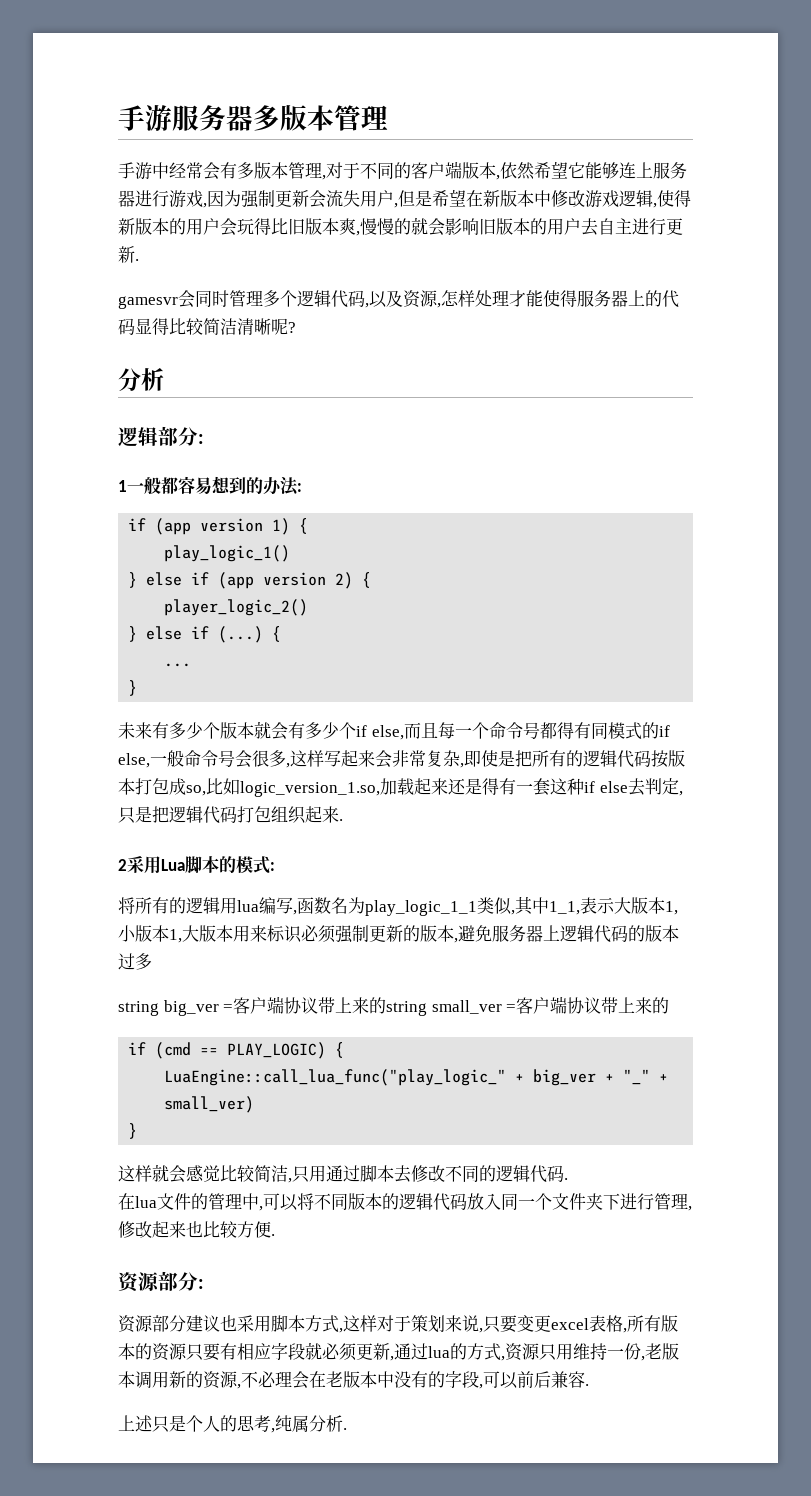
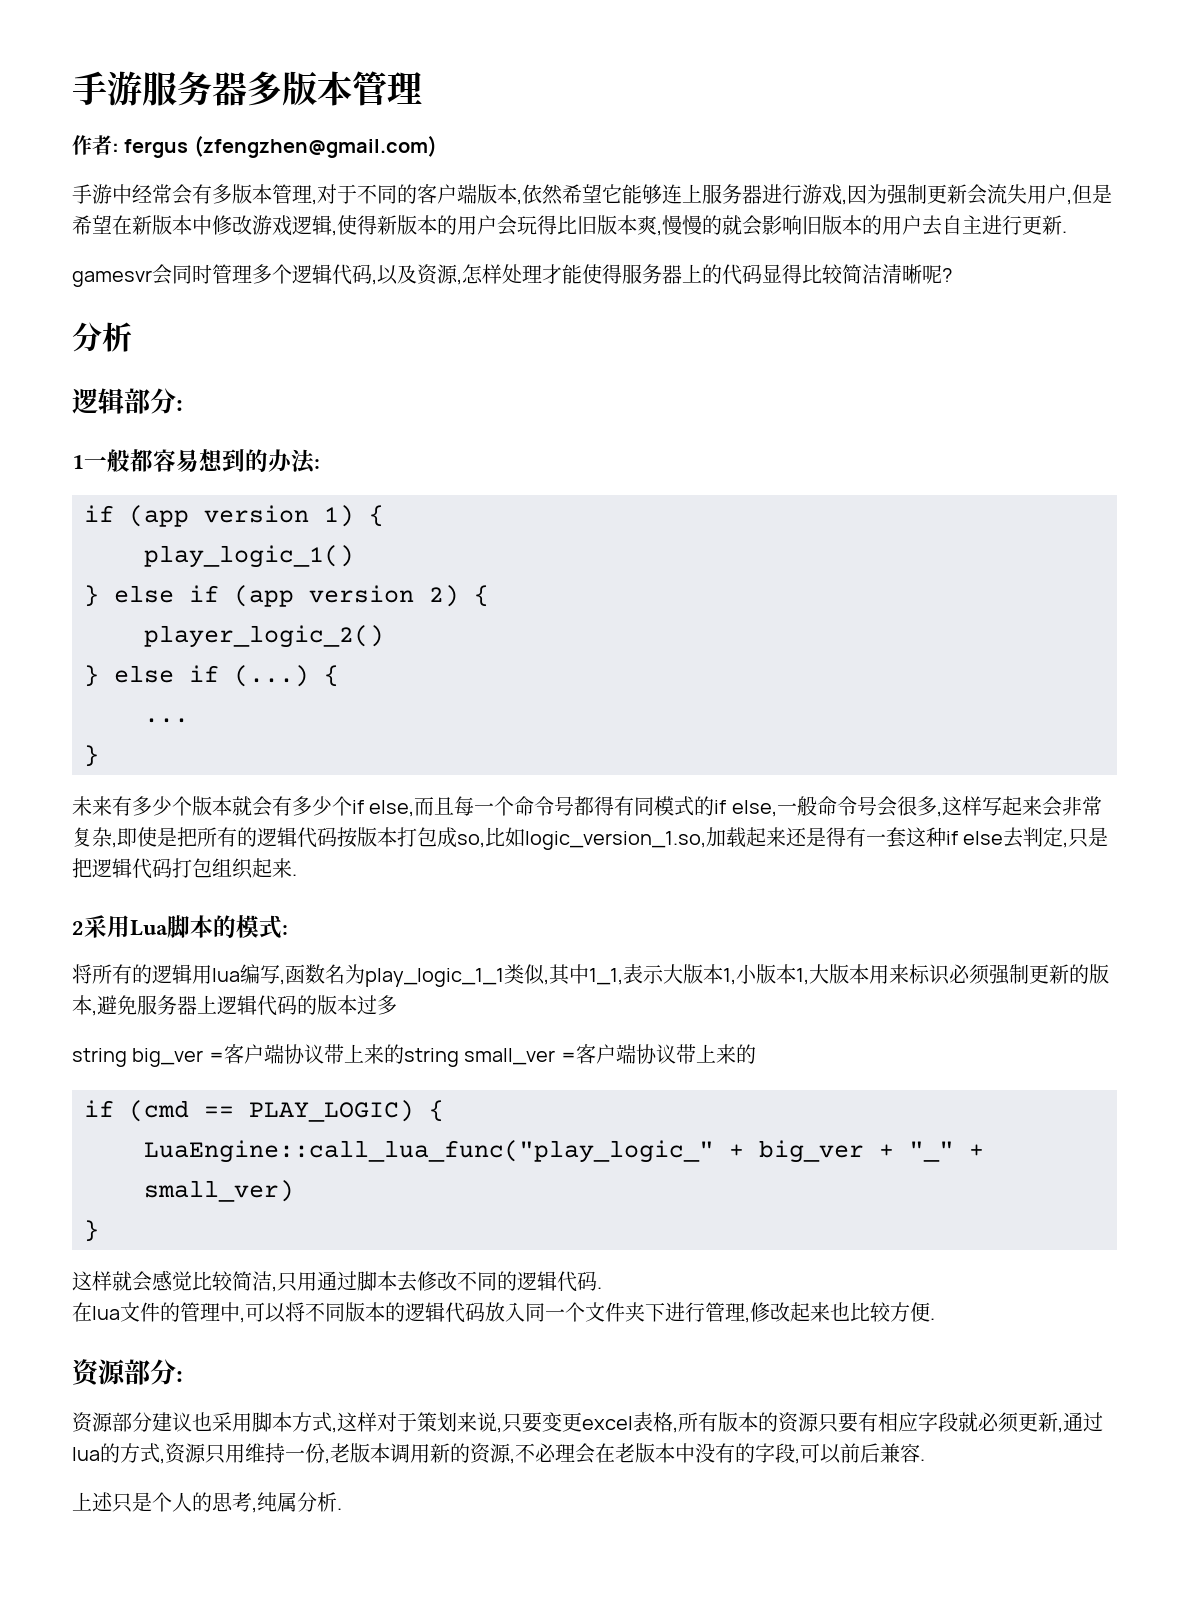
+ 作者: fergus (zfengzhen@gmail.com)

